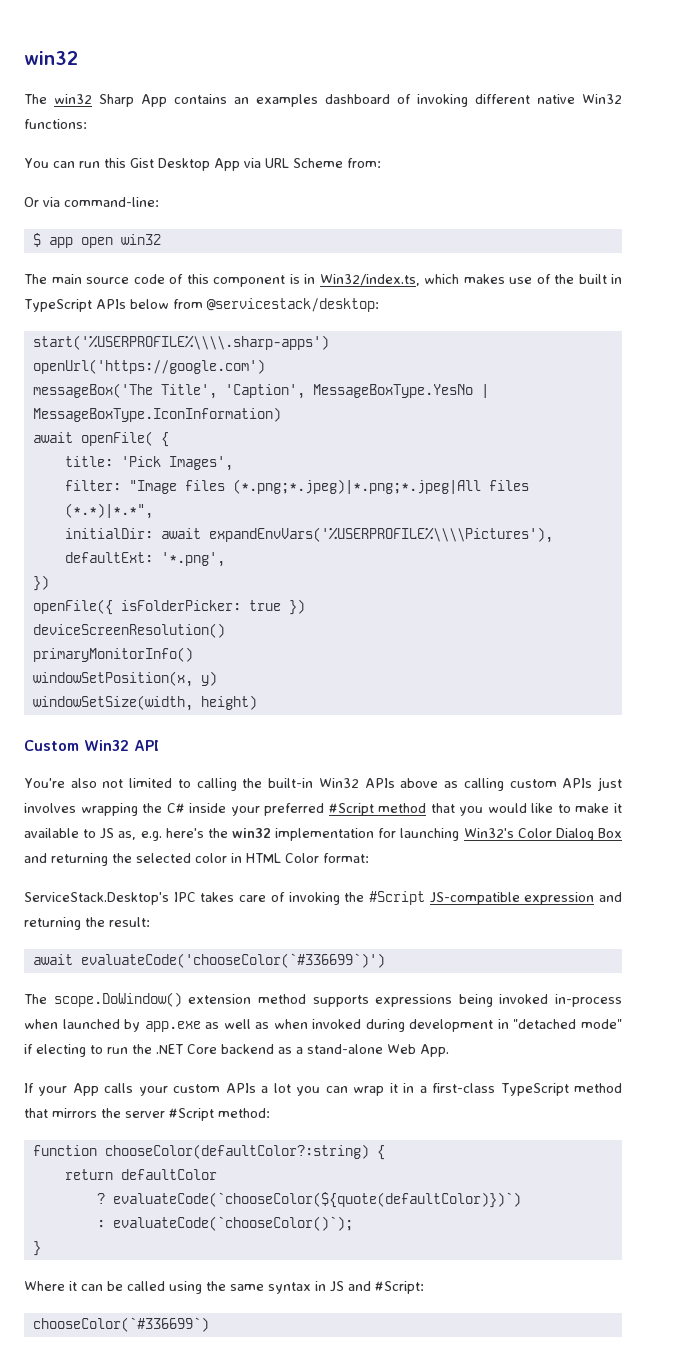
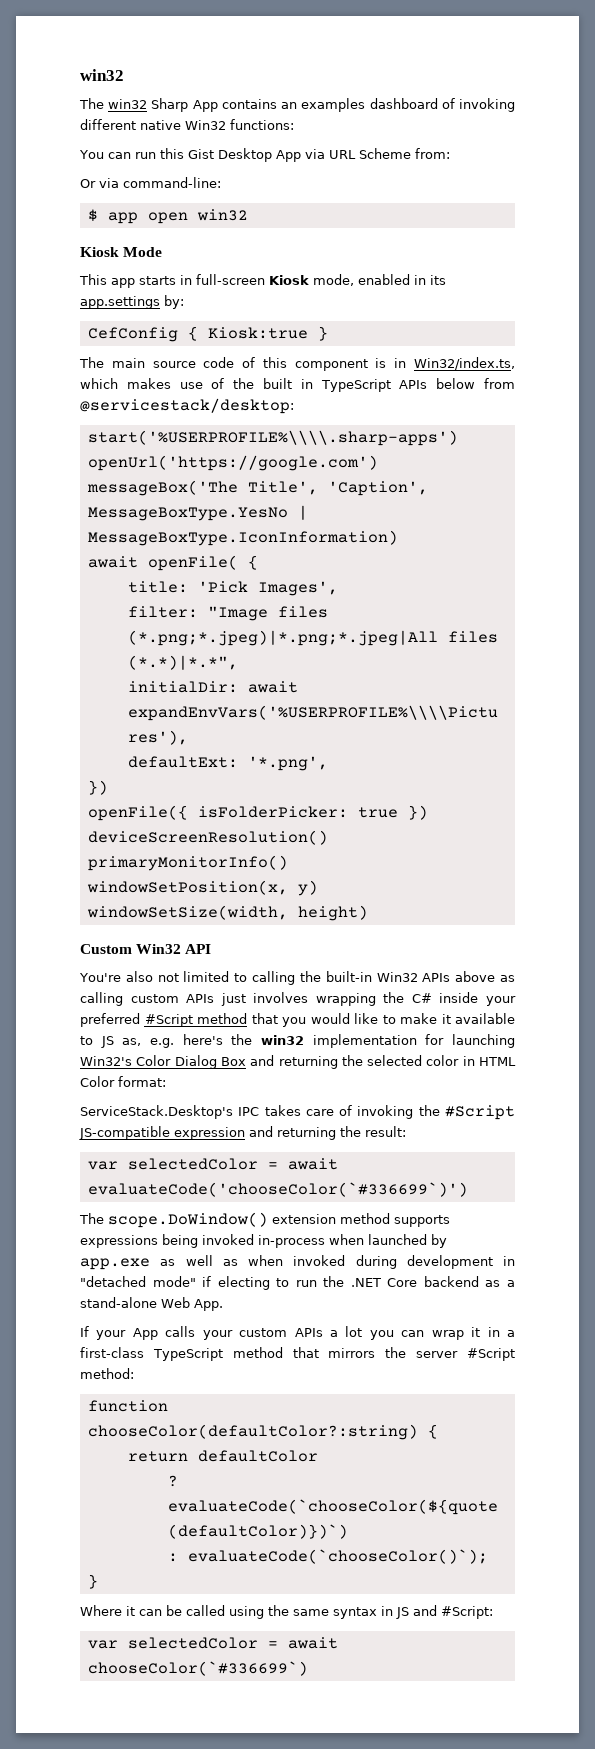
+ Kiosk Mode
+ This app starts in full-screen Kiosk mode, enabled in its app.settings by:
+ CefConfig { Kiosk:true }
- await evaluateCode('chooseColor(`#336699`)')
+ var selectedColor = await evaluateCode('chooseColor(`#336699`)')
- chooseColor(`#336699`)
+ var selectedColor = await chooseColor(`#336699`)

